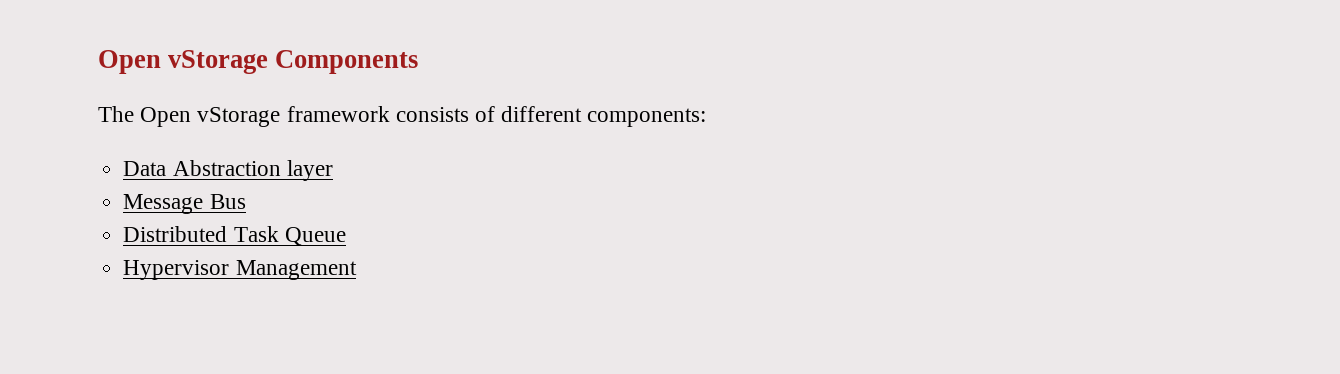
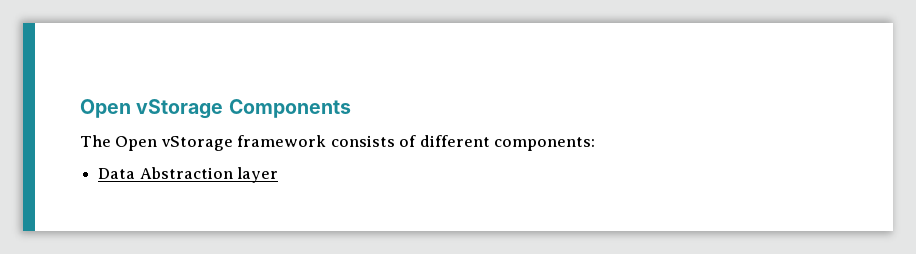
- Message Bus
- Distributed Task Queue
- Hypervisor Management

